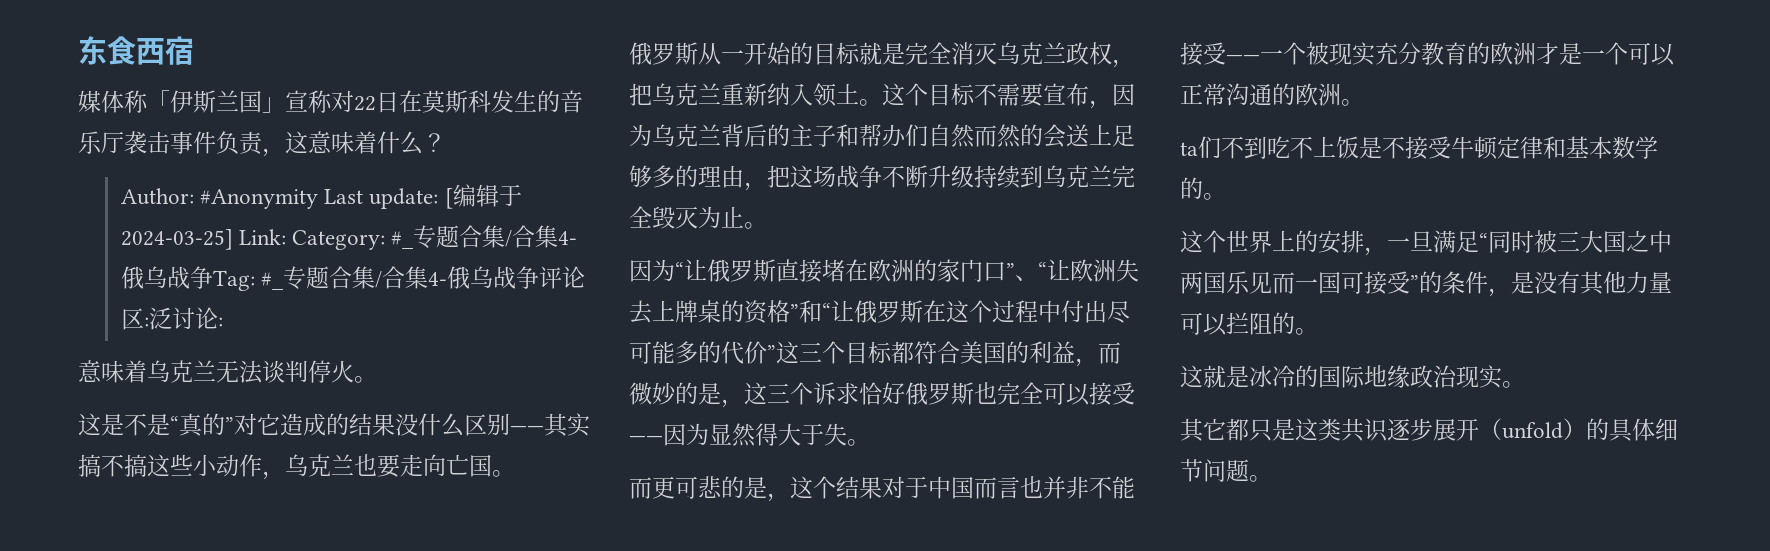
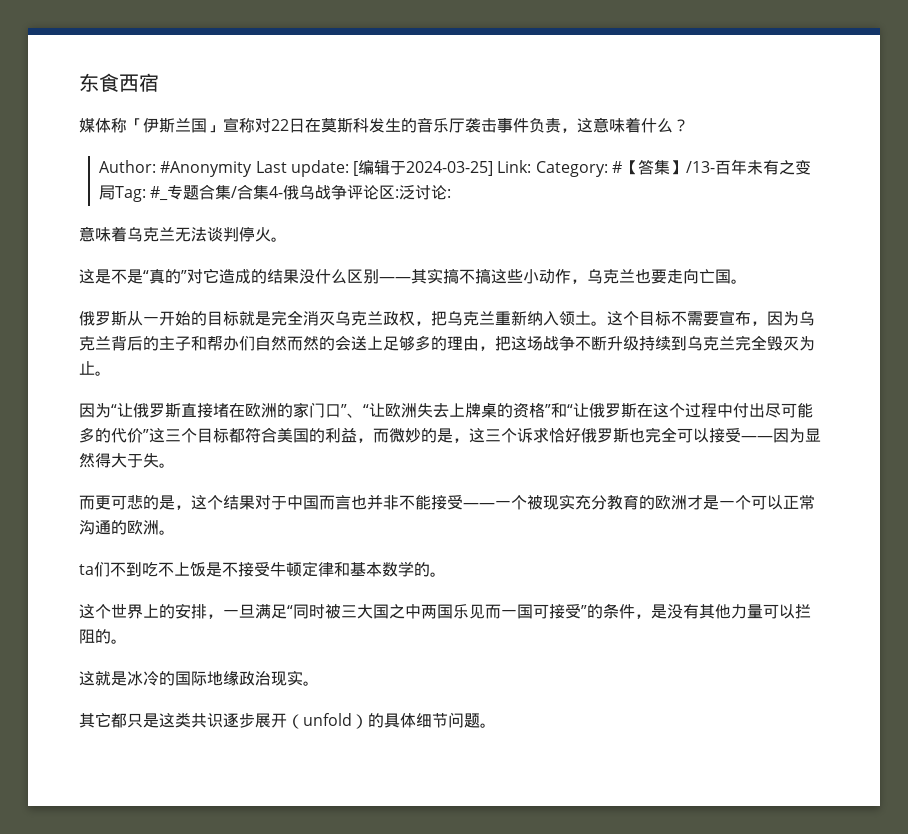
- Author: #Anonymity Last update: [编辑于2024-03-25] Link: Category: #_专题合集/合集4-俄乌战争Tag: #_专题合集/合集4-俄乌战争评论区:泛讨论:
+ Author: #Anonymity Last update: [编辑于2024-03-25] Link: Category: #【答集】/13-百年未有之变局Tag: #_专题合集/合集4-俄乌战争评论区:泛讨论:

